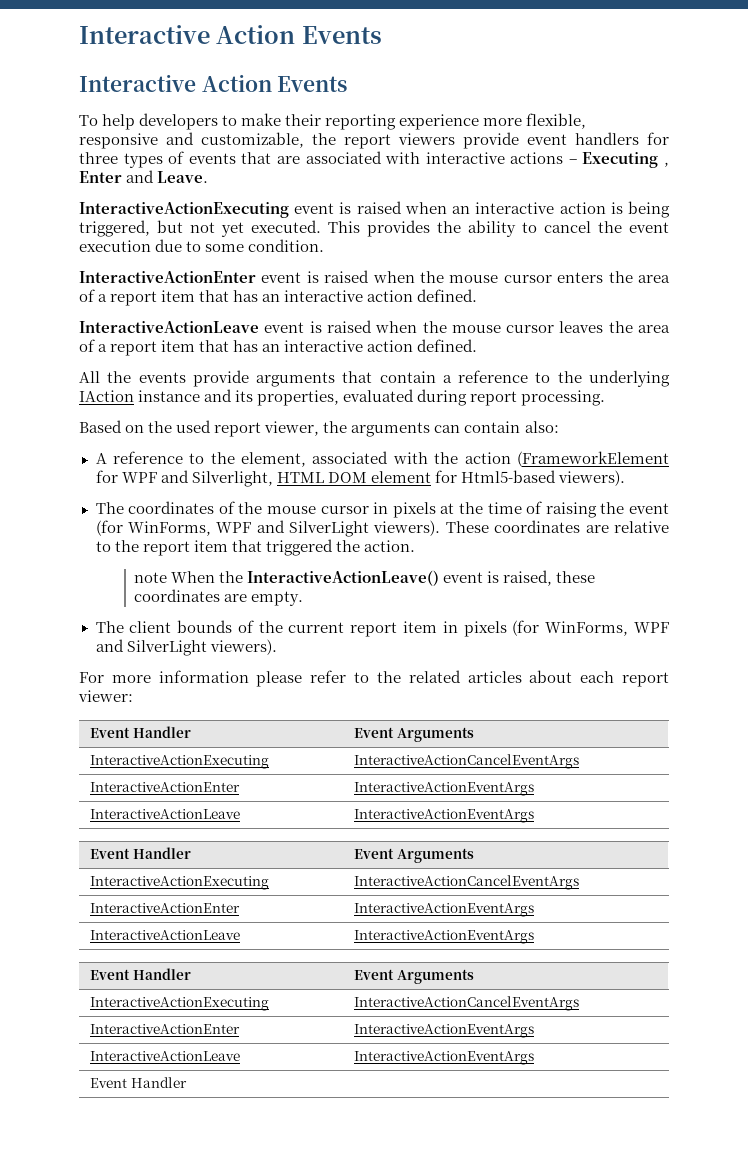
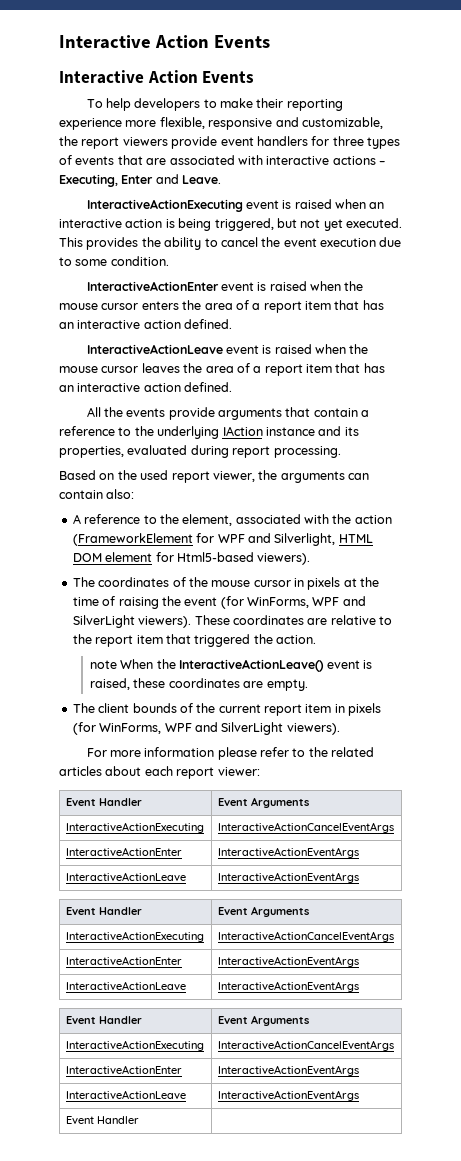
- To help developers to make their reporting experience more flexible, responsive and customizable, the report viewers provide event handlers for three types of events that are associated with interactive actions – Executing , Enter and Leave.
+ To help developers to make their reporting experience more flexible, responsive and customizable, the report viewers provide event handlers for three types of events that are associated with interactive actions – Executing, Enter and Leave.

